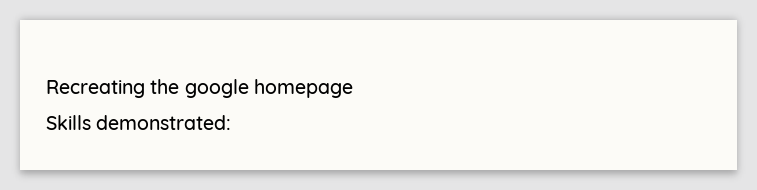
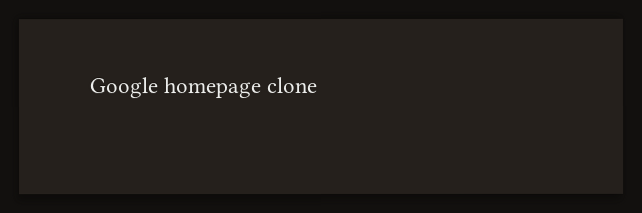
- Recreating the google homepage
- Skills demonstrated:
+ Google homepage clone

